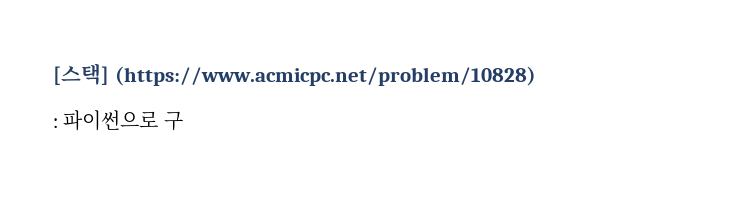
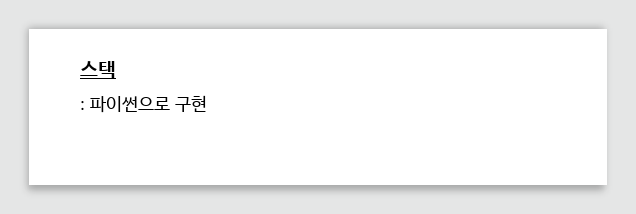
- [스택] (https://www.acmicpc.net/problem/10828)
+ 스택
- : 파이썬으로 구
+ : 파이썬으로 구현

